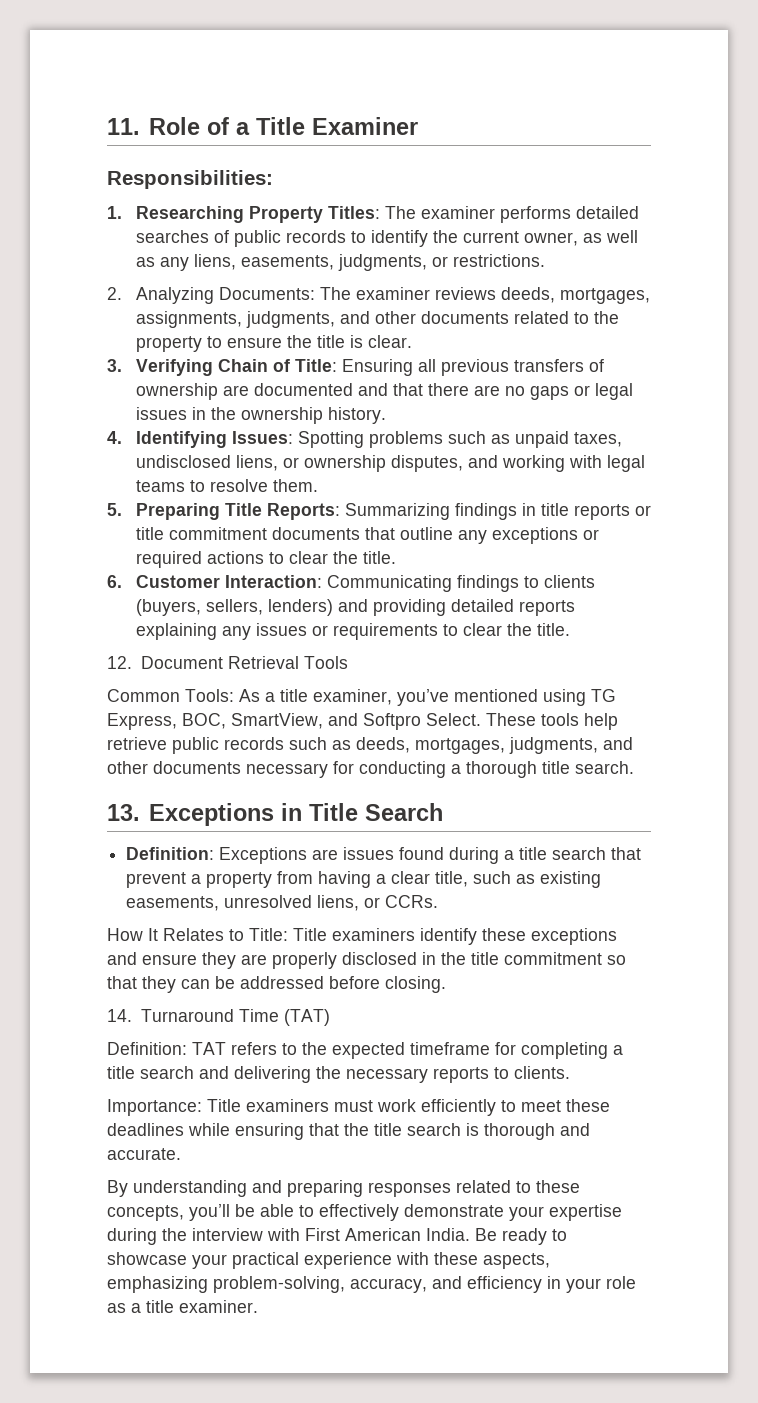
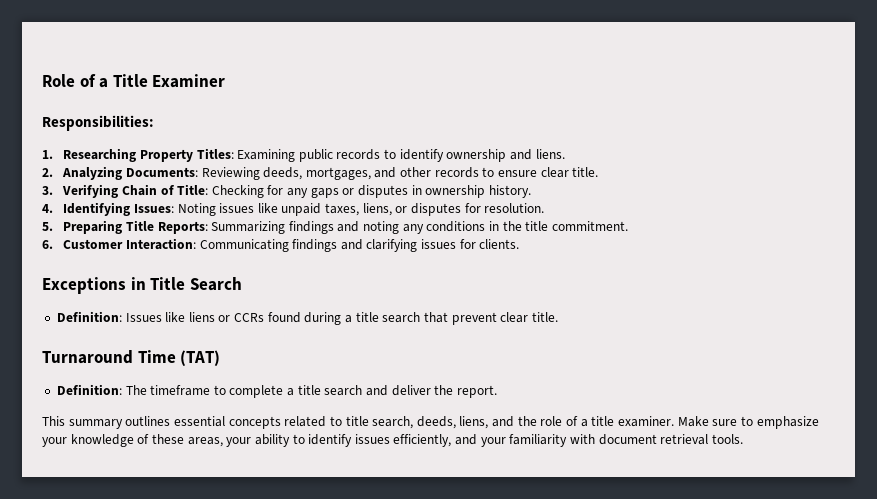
- 11. Role of a Title Examiner
+ Role of a Title Examiner
- 1. Researching Property Titles: The examiner performs detailed searches of public records to identify the current owner, as well as any liens, easements, judgments, or restrictions.
- 2. Analyzing Documents: The examiner reviews deeds, mortgages, assignments, judgments, and other documents related to the property to ensure the title is clear.
+ 1. Researching Property Titles: Examining public records to identify ownership and liens.
+ 2. Analyzing Documents: Reviewing deeds, mortgages, and other records to ensure clear title.
- 3. Verifying Chain of Title: Ensuring all previous transfers of ownership are documented and that there are no gaps or legal issues in the ownership history.
+ 3. Verifying Chain of Title: Checking for any gaps or disputes in ownership history.
- 4. Identifying Issues: Spotting problems such as unpaid taxes, undisclosed liens, or ownership disputes, and working with legal teams to resolve them.
+ 4. Identifying Issues: Noting issues like unpaid taxes, liens, or disputes for resolution.
- 5. Preparing Title Reports: Summarizing findings in title reports or title commitment documents that outline any exceptions or required actions to clear the title.
+ 5. Preparing Title Reports: Summarizing findings and noting any conditions in the title commitment.
- 6. Customer Interaction: Communicating findings to clients (buyers, sellers, lenders) and providing detailed reports explaining any issues or requirements to clear the title.
- 12. Document Retrieval Tools
- Common Tools: As a title examiner, you’ve mentioned using TG Express, BOC, SmartView, and Softpro Select. These tools help retrieve public records such as deeds, mortgages, judgments, and other documents necessary for conducting a thorough title search.
- 13. Exceptions in Title Search
+ 6. Customer Interaction: Communicating findings and clarifying issues for clients.
+ Exceptions in Title Search
- Definition: Exceptions are issues found during a title search that prevent a property from having a clear title, such as existing easements, unresolved liens, or CCRs.
- How It Relates to Title: Title examiners identify these exceptions and ensure they are properly disclosed in the title commitment so that they can be addressed before closing.
- 14. Turnaround Time (TAT)
- Definition: TAT refers to the expected timeframe for completing a title search and delivering the necessary reports to clients.
- Importance: Title examiners must work efficiently to meet these deadlines while ensuring that the title search is thorough and accurate.
- By understanding and preparing responses related to these concepts, you’ll be able to effectively demonstrate your expertise during the interview with First American India. Be ready to showcase your practical experience with these aspects, emphasizing problem-solving, accuracy, and efficiency in your role as a title examiner.
+ Definition: Issues like liens or CCRs found during a title search that prevent clear title.
+ Turnaround Time (TAT)
+ Definition: The timeframe to complete a title search and deliver the report.
+ This summary outlines essential concepts related to title search, deeds, liens, and the role of a title examiner. Make sure to emphasize your knowledge of these areas, your ability to identify issues efficiently, and your familiarity with document retrieval tools.

